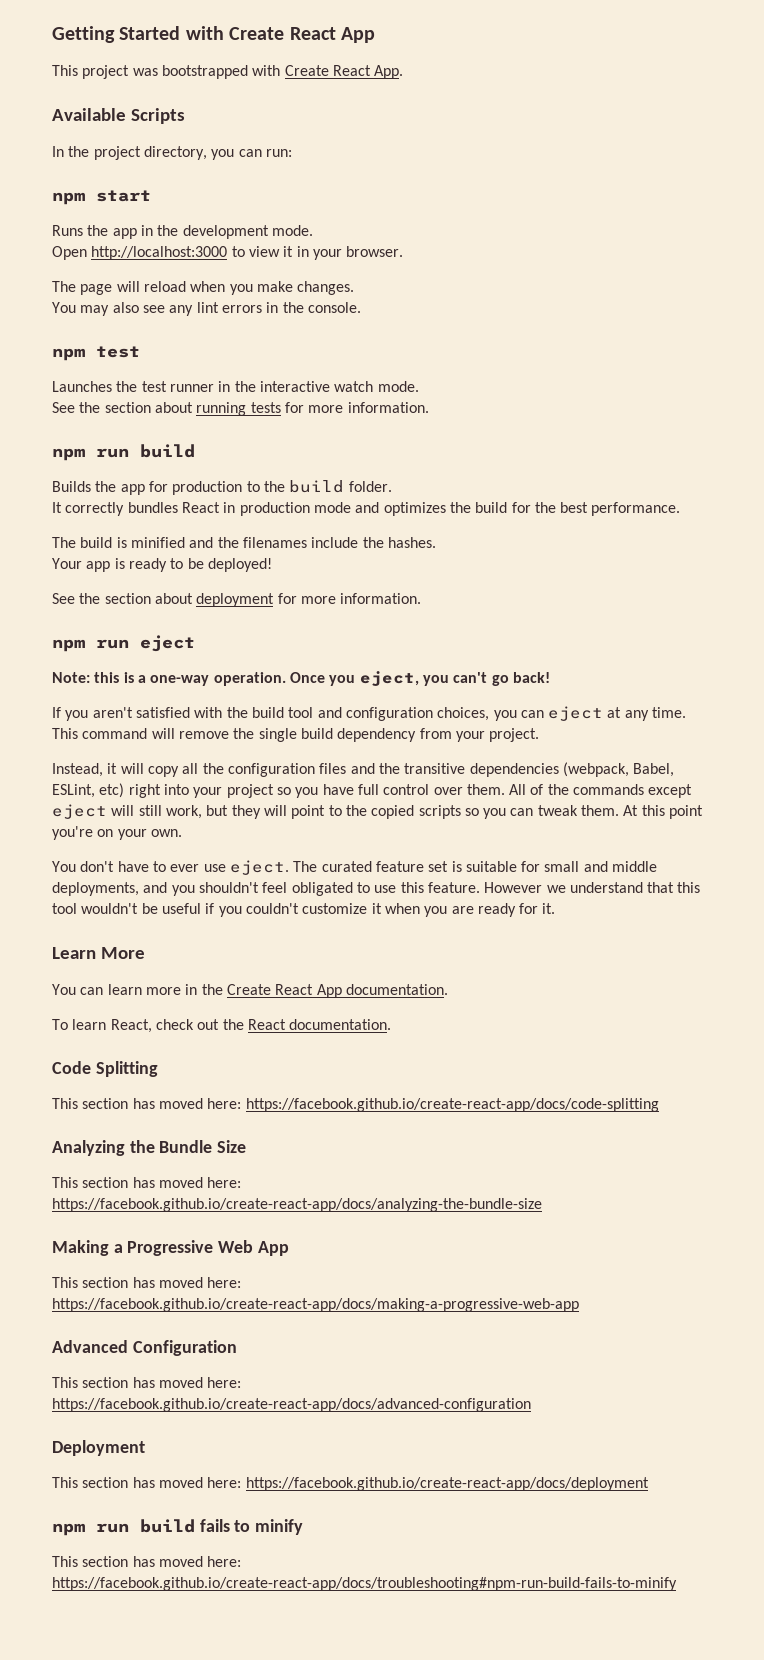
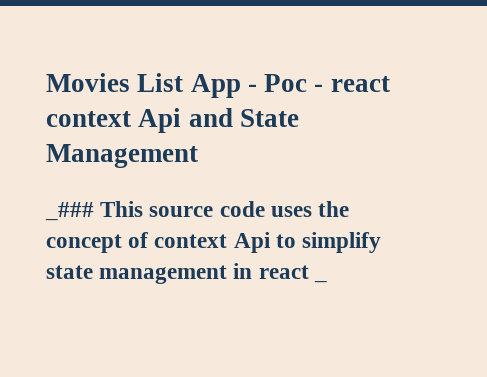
- Getting Started with Create React App
- This project was bootstrapped with Create React App.
- Available Scripts
- In the project directory, you can run:
- npm start
- Runs the app in the development mode.
- Open http://localhost:3000 to view it in your browser.
- The page will reload when you make changes.
- You may also see any lint errors in the console.
- npm test
- Launches the test runner in the interactive watch mode.
- See the section about running tests for more information.
- npm run build
- Builds the app for production to the build folder.
- It correctly bundles React in production mode and optimizes the build for the best performance.
- The build is minified and the filenames include the hashes.
- Your app is ready to be deployed!
- See the section about deployment for more information.
- npm run eject
- Note: this is a one-way operation. Once you eject, you can't go back!
- If you aren't satisfied with the build tool and configuration choices, you can eject at any time. This command will remove the single build dependency from your project.
- Instead, it will copy all the configuration files and the transitive dependencies (webpack, Babel, ESLint, etc) right into your project so you have full control over them. All of the commands except eject will still work, but they will point to the copied scripts so you can tweak them. At this point you're on your own.
- You don't have to ever use eject. The curated feature set is suitable for small and middle deployments, and you shouldn't feel obligated to use this feature. However we understand that this tool wouldn't be useful if you couldn't customize it when you are ready for it.
- Learn More
- You can learn more in the Create React App documentation.
- To learn React, check out the React documentation.
- Code Splitting
- This section has moved here: https://facebook.github.io/create-react-app/docs/code-splitting
- Analyzing the Bundle Size
- This section has moved here: https://facebook.github.io/create-react-app/docs/analyzing-the-bundle-size
- Making a Progressive Web App
- This section has moved here: https://facebook.github.io/create-react-app/docs/making-a-progressive-web-app
- Advanced Configuration
- This section has moved here: https://facebook.github.io/create-react-app/docs/advanced-configuration
- Deployment
- This section has moved here: https://facebook.github.io/create-react-app/docs/deployment
- npm run build fails to minify
- This section has moved here: https://facebook.github.io/create-react-app/docs/troubleshooting#npm-run-build-fails-to-minify
+ Movies List App - Poc - react context Api and State Management
+ _### This source code uses the concept of context Api to simplify state management in react _

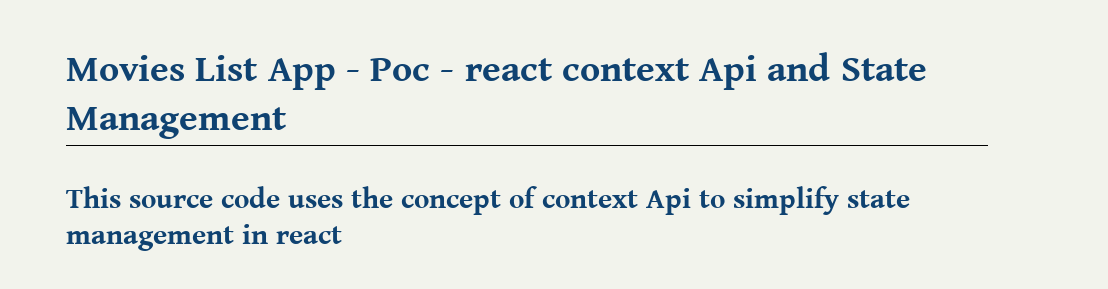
- _### This source code uses the concept of context Api to simplify state management in react _
+ This source code uses the concept of context Api to simplify state management in react

